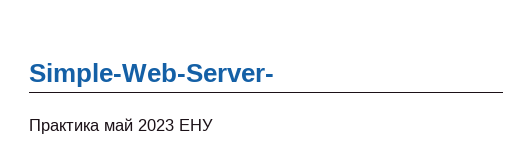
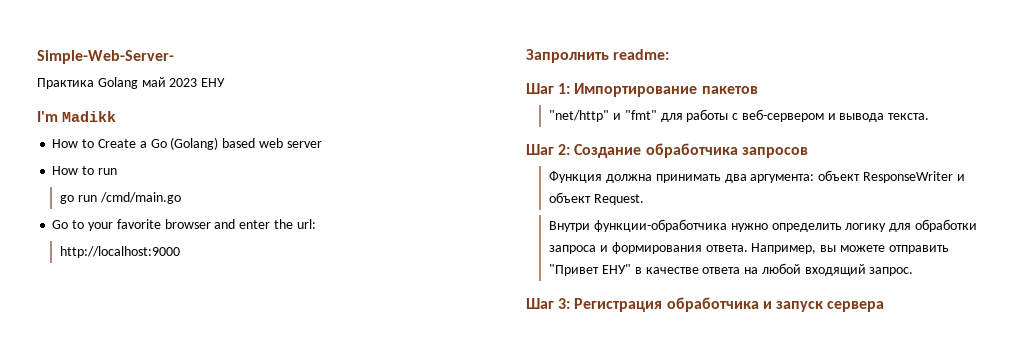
- Практика май 2023 ЕНУ
+ Практика Golang май 2023 ЕНУ
+ I'm Madikk
+ How to Create a Go (Golang) based web server
+ How to run
+ go run /cmd/main.go
+ Go to your favorite browser and enter the url:
+ http://localhost:9000
+ Запролнить readme:
+ Шаг 1: Импортирование пакетов
+ "net/http" и "fmt" для работы с веб-сервером и вывода текста.
+ Шаг 2: Создание обработчика запросов
+ Функция должна принимать два аргумента: объект ResponseWriter и объект Request.
+ Внутри функции-обработчика нужно определить логику для обработки запроса и формирования ответа. Например, вы можете отправить "Привет ЕНУ" в качестве ответа на любой входящий запрос.
+ Шаг 3: Регистрация обработчика и запуск сервера

